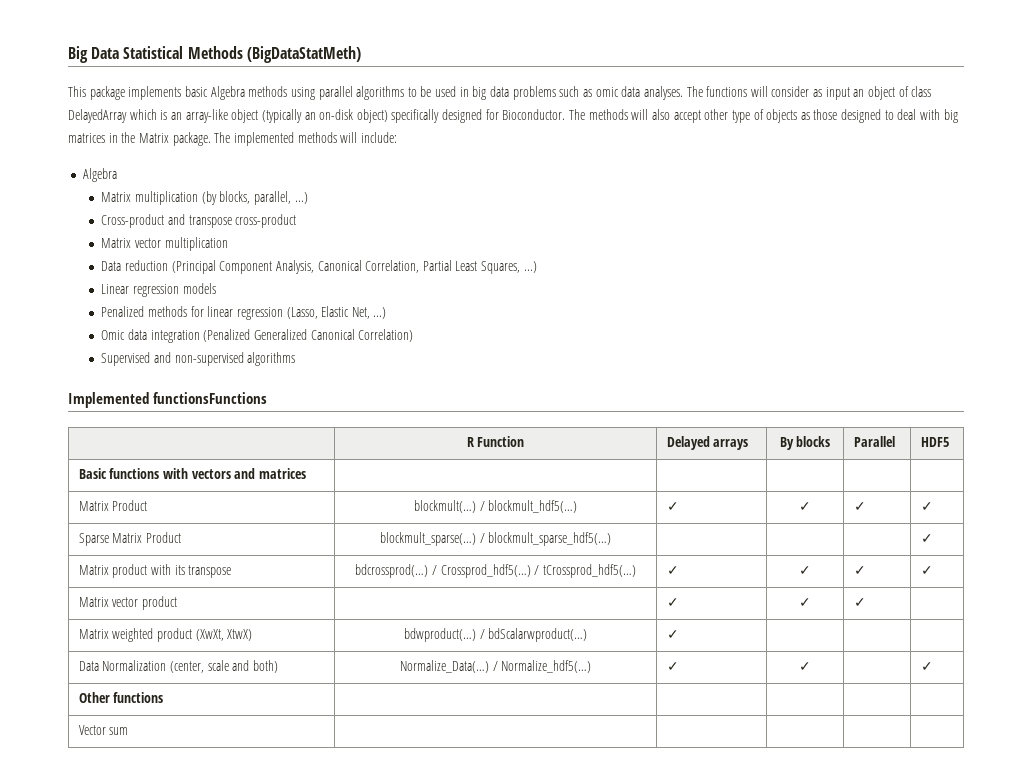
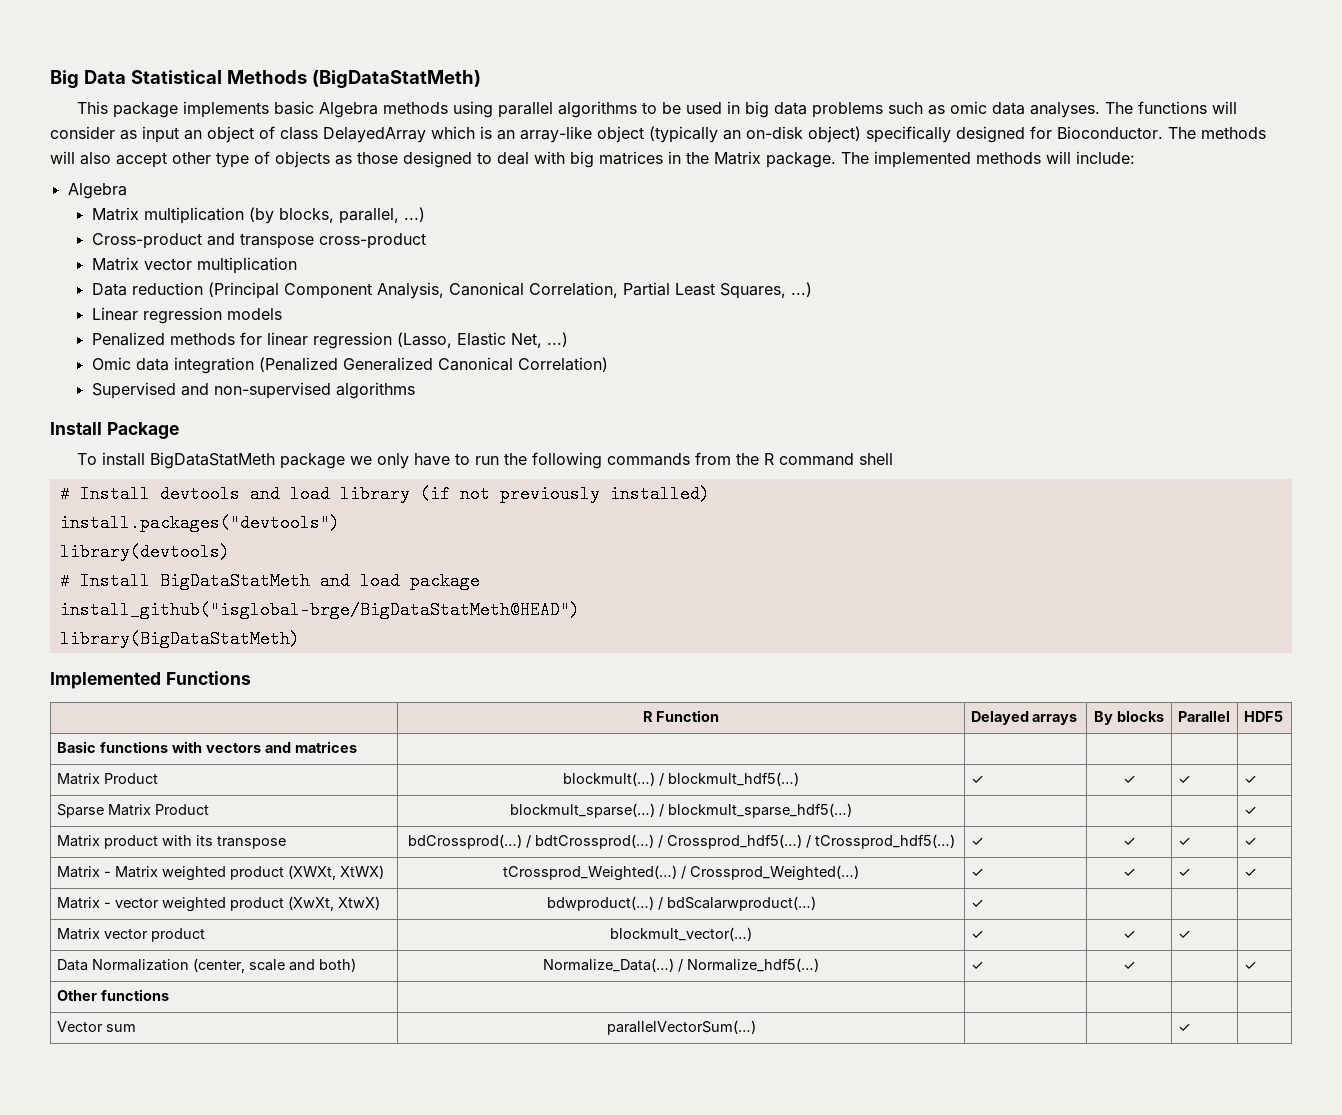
+ Install Package
+ To install BigDataStatMeth package we only have to run the following commands from the R command shell
+ # Install devtools and load library (if not previously installed)
+ install.packages("devtools")
+ library(devtools)
+ # Install BigDataStatMeth and load package
+ install_github("isglobal-brge/BigDataStatMeth@HEAD")
+ library(BigDataStatMeth)
- Implemented functionsFunctions
+ Implemented Functions
- Matrix product with its transpose | bdcrossprod(…) / Crossprod_hdf5(…) / tCrossprod_hdf5(…) | ✓ | ✓ | ✓ | ✓
+ Matrix product with its transpose | bdCrossprod(…) / bdtCrossprod(…) / Crossprod_hdf5(…) / tCrossprod_hdf5(…) | ✓ | ✓ | ✓ | ✓
- Matrix vector product | | ✓ | ✓ | ✓ |
- Matrix weighted product (XwXt, XtwX) | bdwproduct(…) / bdScalarwproduct(…) | ✓ | | |
+ Matrix - Matrix weighted product (XWXt, XtWX) | tCrossprod_Weighted(…) / Crossprod_Weighted(…) | ✓ | ✓ | ✓ | ✓
+ Matrix - vector weighted product (XwXt, XtwX) | bdwproduct(…) / bdScalarwproduct(…) | ✓ | | |
+ Matrix vector product | blockmult_vector(…) | ✓ | ✓ | ✓ |
- Vector sum | | | | |
+ Vector sum | parallelVectorSum(…) | | | ✓ |

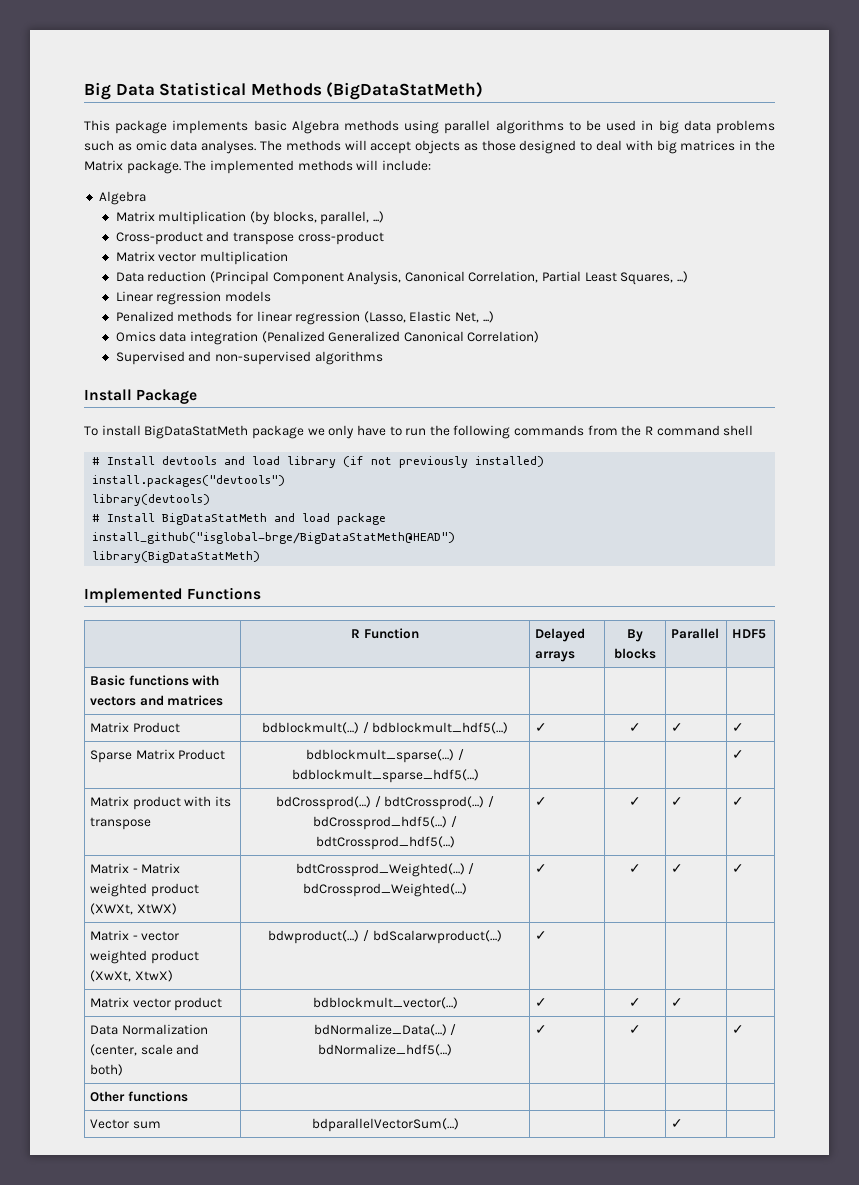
- The functions will consider as input an object of class DelayedArray which is an array-like object (typically an on-disk object) specifically designed for Bioconductor. The methods will also accept other type of objects as those designed to deal with big matrices in the Matrix package.
+ The methods will accept objects as those designed to deal with big matrices in the Matrix package.
- Omic data integration (Penalized Generalized Canonical Correlation)
+ Omics data integration (Penalized Generalized Canonical Correlation)
- Matrix Product | blockmult(…) / blockmult_hdf5(…) | ✓ | ✓ | ✓ | ✓
+ Matrix Product | bdblockmult(…) / bdblockmult_hdf5(…) | ✓ | ✓ | ✓ | ✓
- Sparse Matrix Product | blockmult_sparse(…) / blockmult_sparse_hdf5(…) | | | | ✓
+ Sparse Matrix Product | bdblockmult_sparse(…) / bdblockmult_sparse_hdf5(…) | | | | ✓
- Matrix product with its transpose | bdCrossprod(…) / bdtCrossprod(…) / Crossprod_hdf5(…) / tCrossprod_hdf5(…) | ✓ | ✓ | ✓ | ✓
+ Matrix product with its transpose | bdCrossprod(…) / bdtCrossprod(…) / bdCrossprod_hdf5(…) / bdtCrossprod_hdf5(…) | ✓ | ✓ | ✓ | ✓
- Matrix - Matrix weighted product (XWXt, XtWX) | tCrossprod_Weighted(…) / Crossprod_Weighted(…) | ✓ | ✓ | ✓ | ✓
+ Matrix - Matrix weighted product (XWXt, XtWX) | bdtCrossprod_Weighted(…) / bdCrossprod_Weighted(…) | ✓ | ✓ | ✓ | ✓
- Matrix vector product | blockmult_vector(…) | ✓ | ✓ | ✓ |
+ Matrix vector product | bdblockmult_vector(…) | ✓ | ✓ | ✓ |
- Data Normalization (center, scale and both) | Normalize_Data(…) / Normalize_hdf5(…) | ✓ | ✓ | | ✓
+ Data Normalization (center, scale and both) | bdNormalize_Data(…) / bdNormalize_hdf5(…) | ✓ | ✓ | | ✓
- Vector sum | parallelVectorSum(…) | | | ✓ |
+ Vector sum | bdparallelVectorSum(…) | | | ✓ |

